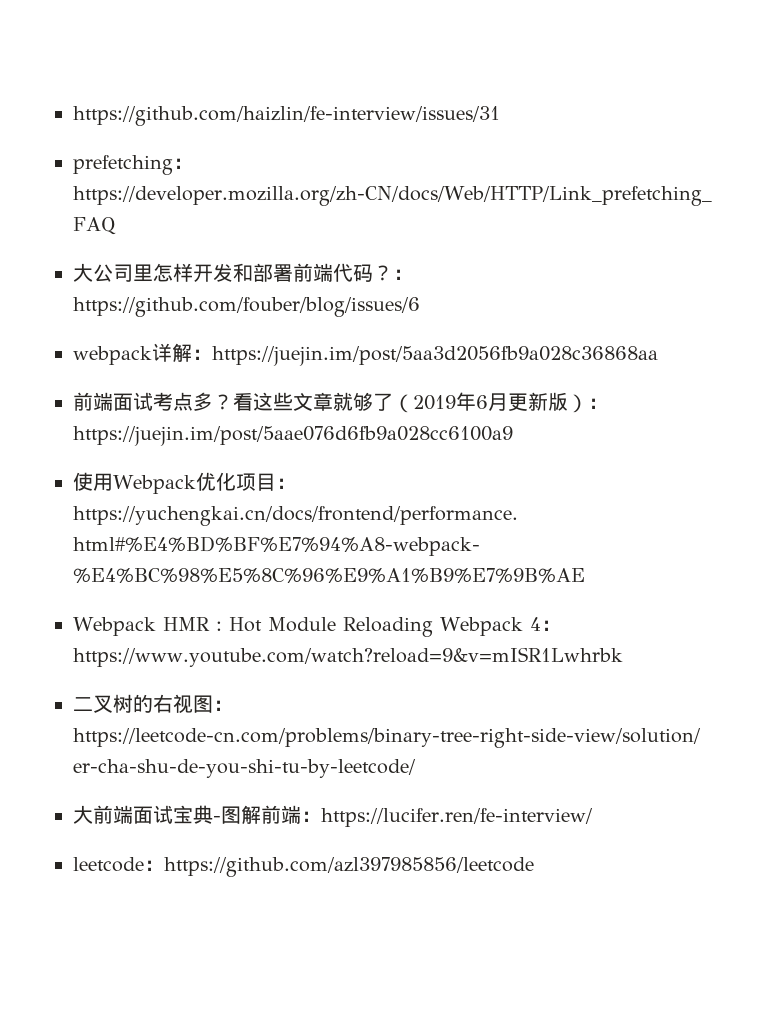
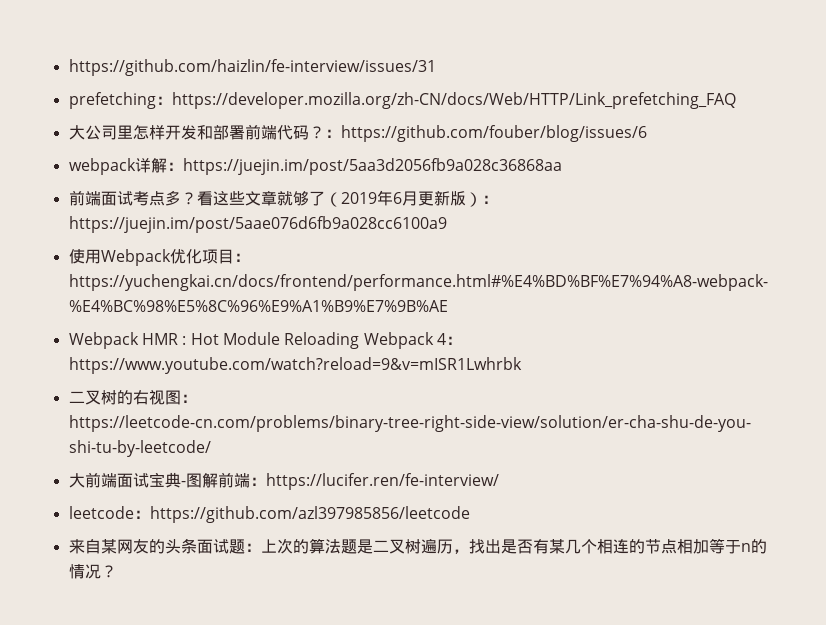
+ 来自某网友的头条面试题：上次的算法题是二叉树遍历，找出是否有某几个相连的节点相加等于n的情况？

